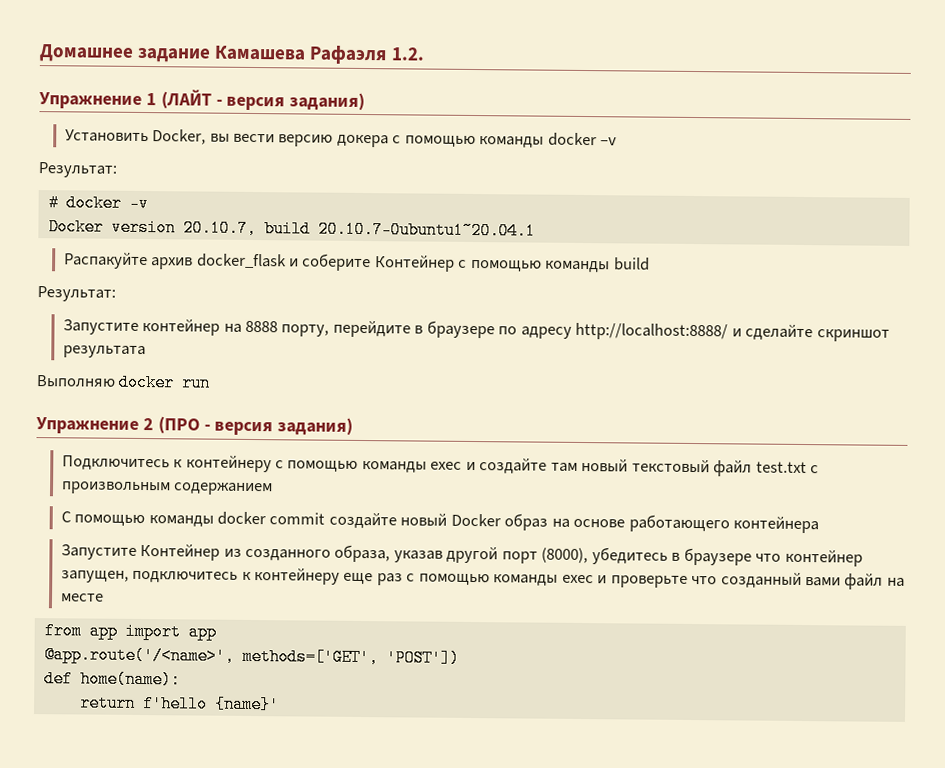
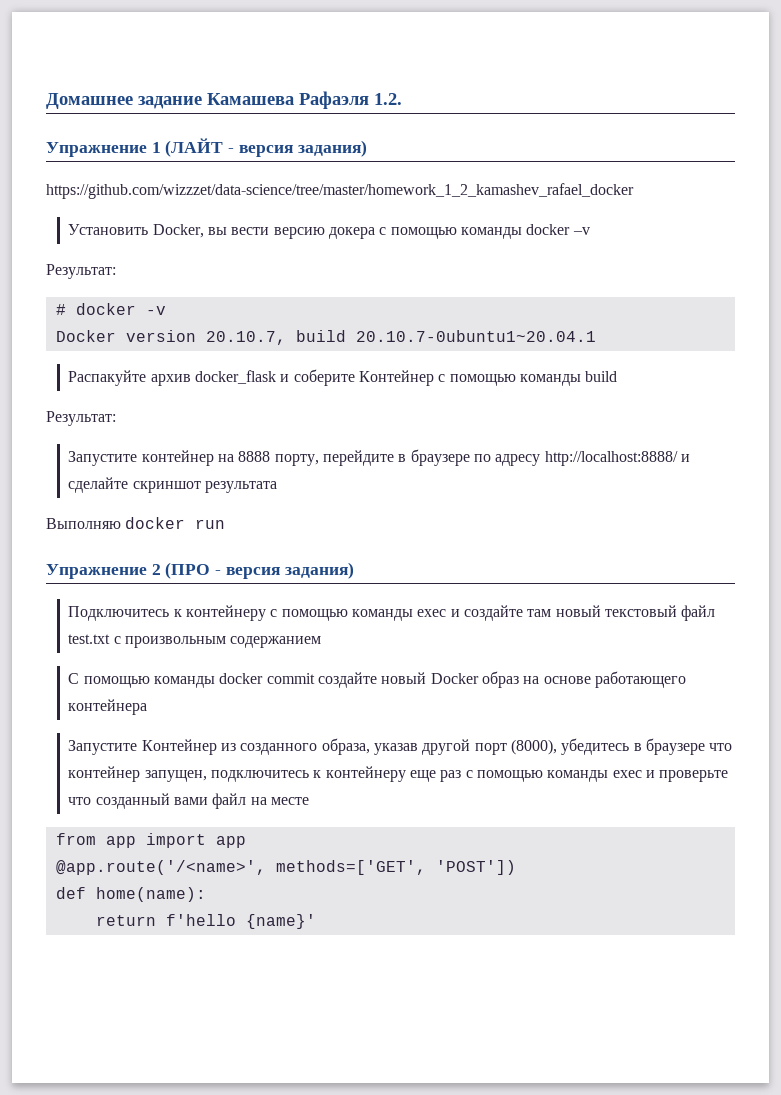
+ https://github.com/wizzzet/data-science/tree/master/homework_1_2_kamashev_rafael_docker

